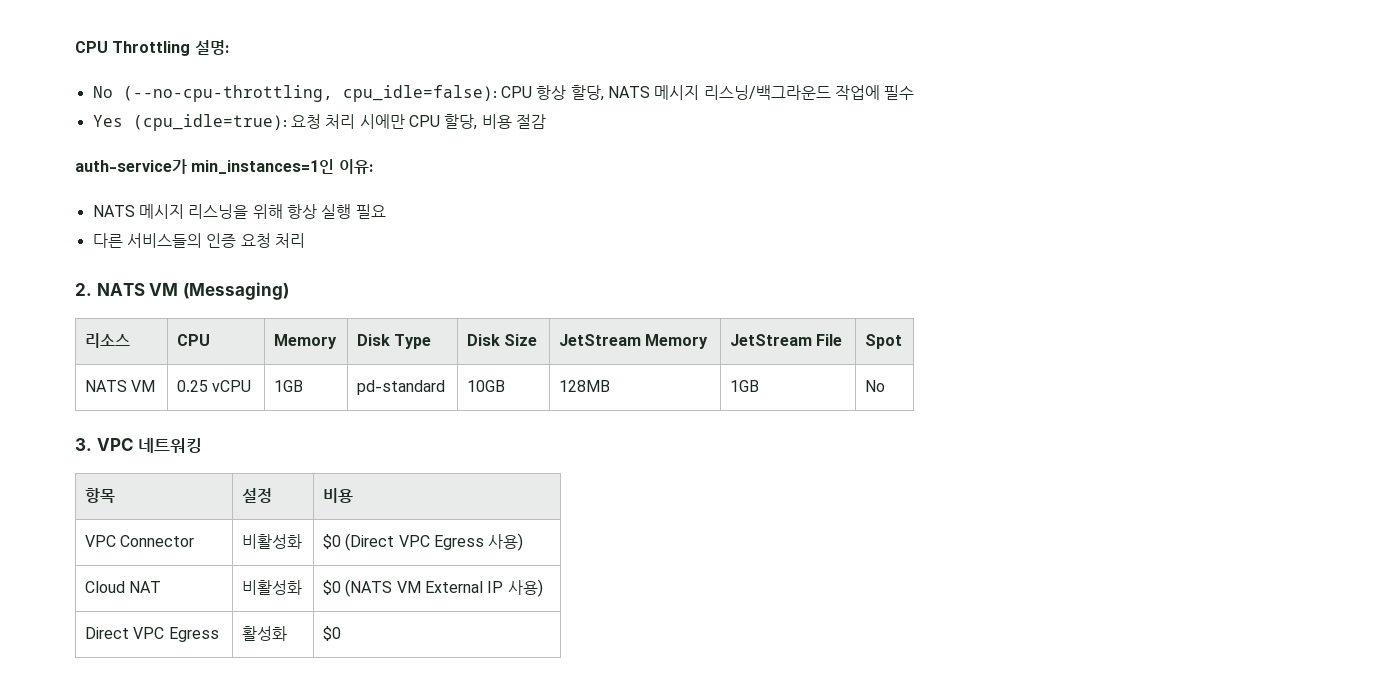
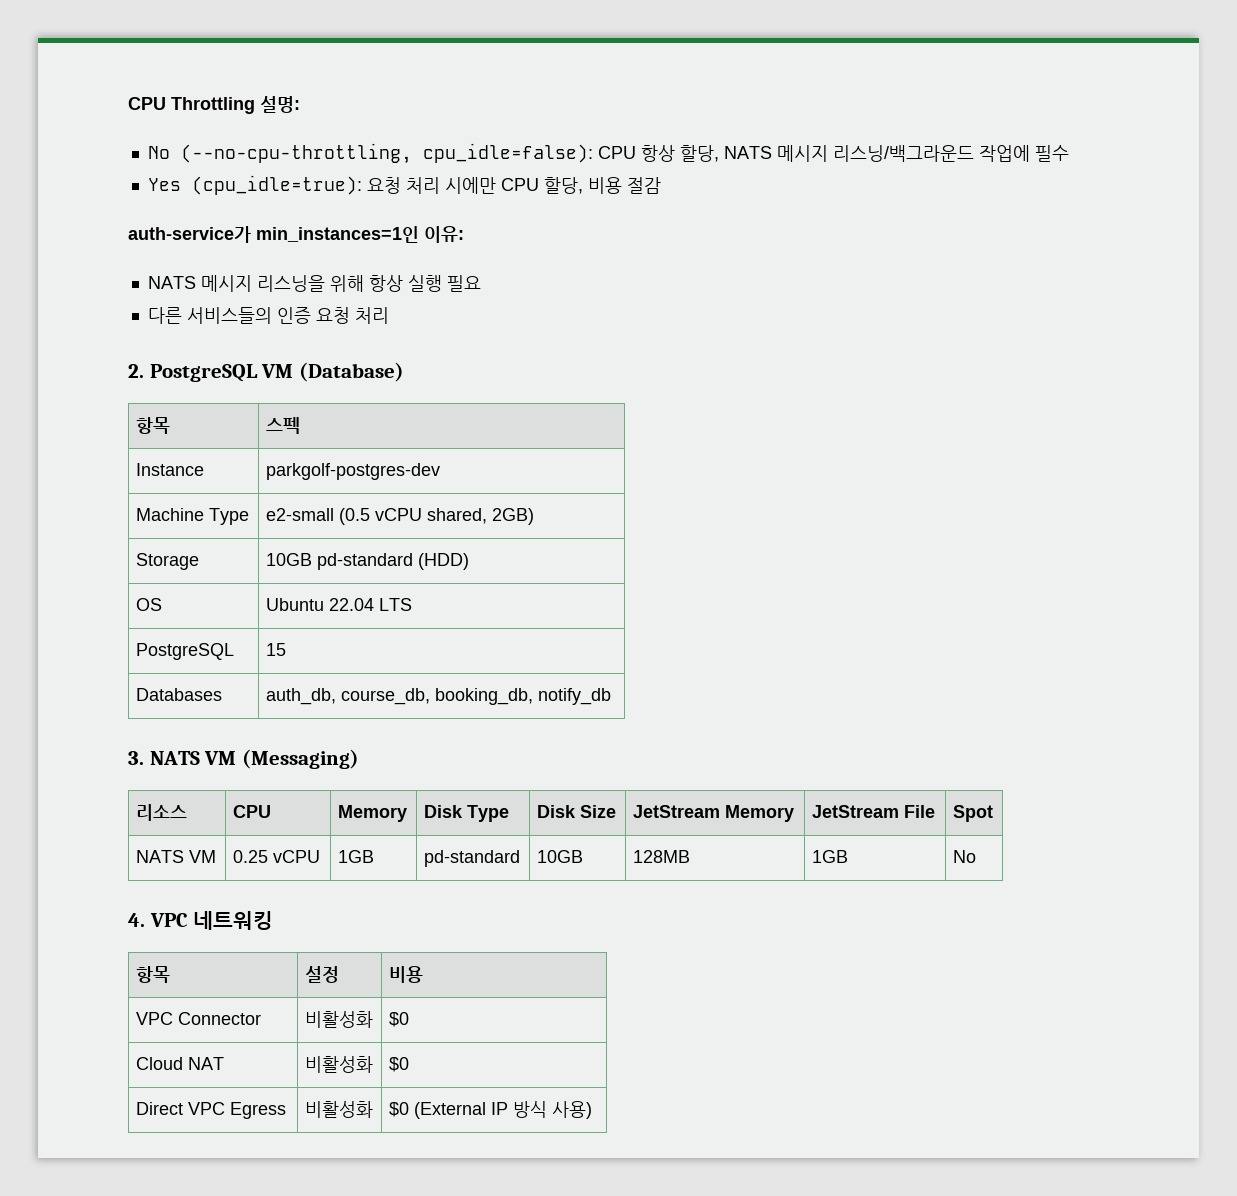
- 2. NATS VM (Messaging)
+ 2. PostgreSQL VM (Database)
+ 항목 | 스펙
+ Instance | parkgolf-postgres-dev
+ Machine Type | e2-small (0.5 vCPU shared, 2GB)
+ Storage | 10GB pd-standard (HDD)
+ OS | Ubuntu 22.04 LTS
+ PostgreSQL | 15
+ Databases | auth_db, course_db, booking_db, notify_db
+ 3. NATS VM (Messaging)
- 3. VPC 네트워킹
+ 4. VPC 네트워킹
- VPC Connector | 비활성화 | $0 (Direct VPC Egress 사용)
+ VPC Connector | 비활성화 | $0
- Cloud NAT | 비활성화 | $0 (NATS VM External IP 사용)
+ Cloud NAT | 비활성화 | $0
- Direct VPC Egress | 활성화 | $0
+ Direct VPC Egress | 비활성화 | $0 (External IP 방식 사용)

